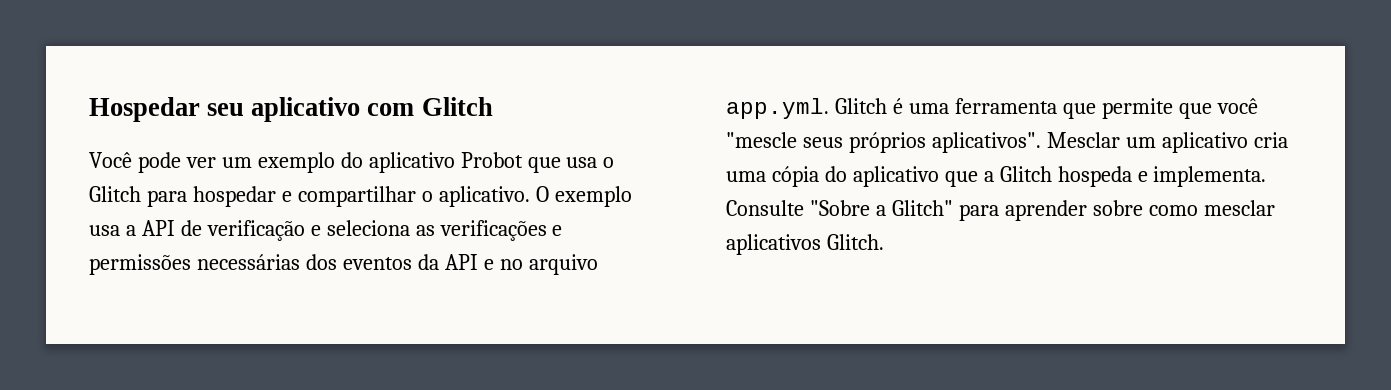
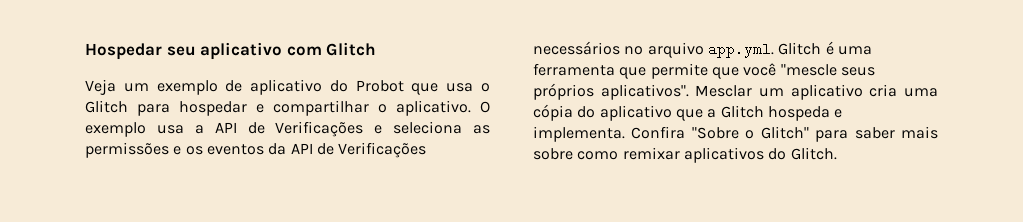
- Você pode ver um exemplo do aplicativo Probot que usa o Glitch para hospedar e compartilhar o aplicativo.
+ Veja um exemplo de aplicativo do Probot que usa o Glitch para hospedar e compartilhar o aplicativo.
- O exemplo usa a API de verificação e seleciona as verificações e permissões necessárias dos eventos da API e no arquivo app.yml. Glitch é uma ferramenta que permite que você "mescle seus próprios aplicativos".
+ O exemplo usa a API de Verificações e seleciona as permissões e os eventos da API de Verificações necessários no arquivo app.yml. Glitch é uma ferramenta que permite que você "mescle seus próprios aplicativos".
- Consulte "Sobre a Glitch" para aprender sobre como mesclar aplicativos Glitch.
+ Confira "Sobre o Glitch" para saber mais sobre como remixar aplicativos do Glitch.

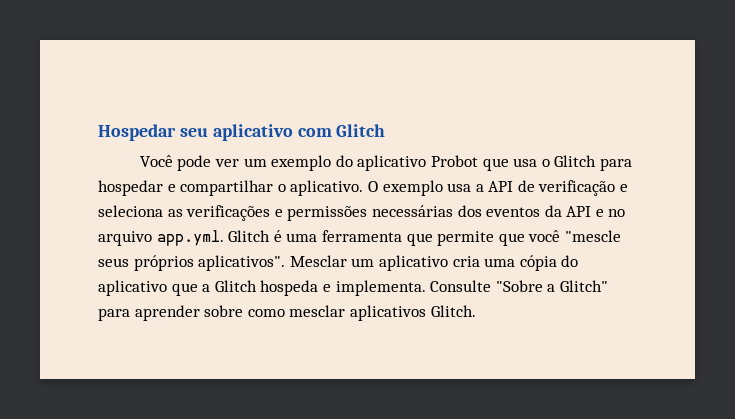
- Veja um exemplo de aplicativo do Probot que usa o Glitch para hospedar e compartilhar o aplicativo.
+ Você pode ver um exemplo do aplicativo Probot que usa o Glitch para hospedar e compartilhar o aplicativo.
- O exemplo usa a API de Verificações e seleciona as permissões e os eventos da API de Verificações necessários no arquivo app.yml. Glitch é uma ferramenta que permite que você "mescle seus próprios aplicativos".
+ O exemplo usa a API de verificação e seleciona as verificações e permissões necessárias dos eventos da API e no arquivo app.yml. Glitch é uma ferramenta que permite que você "mescle seus próprios aplicativos".
- Confira "Sobre o Glitch" para saber mais sobre como remixar aplicativos do Glitch.
+ Consulte "Sobre a Glitch" para aprender sobre como mesclar aplicativos Glitch.

